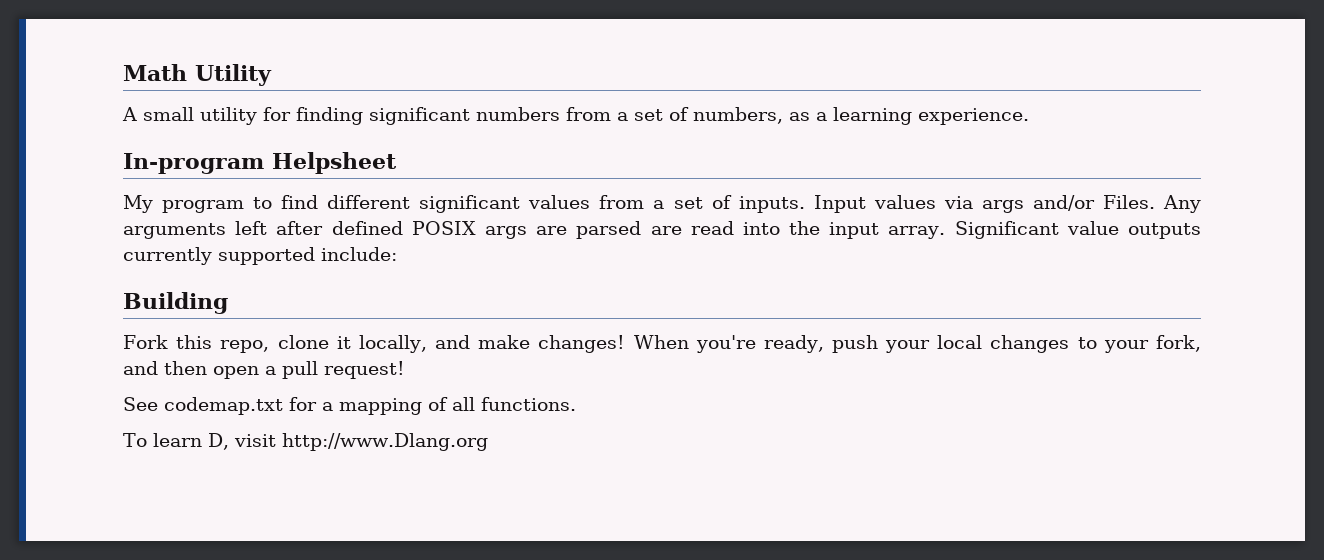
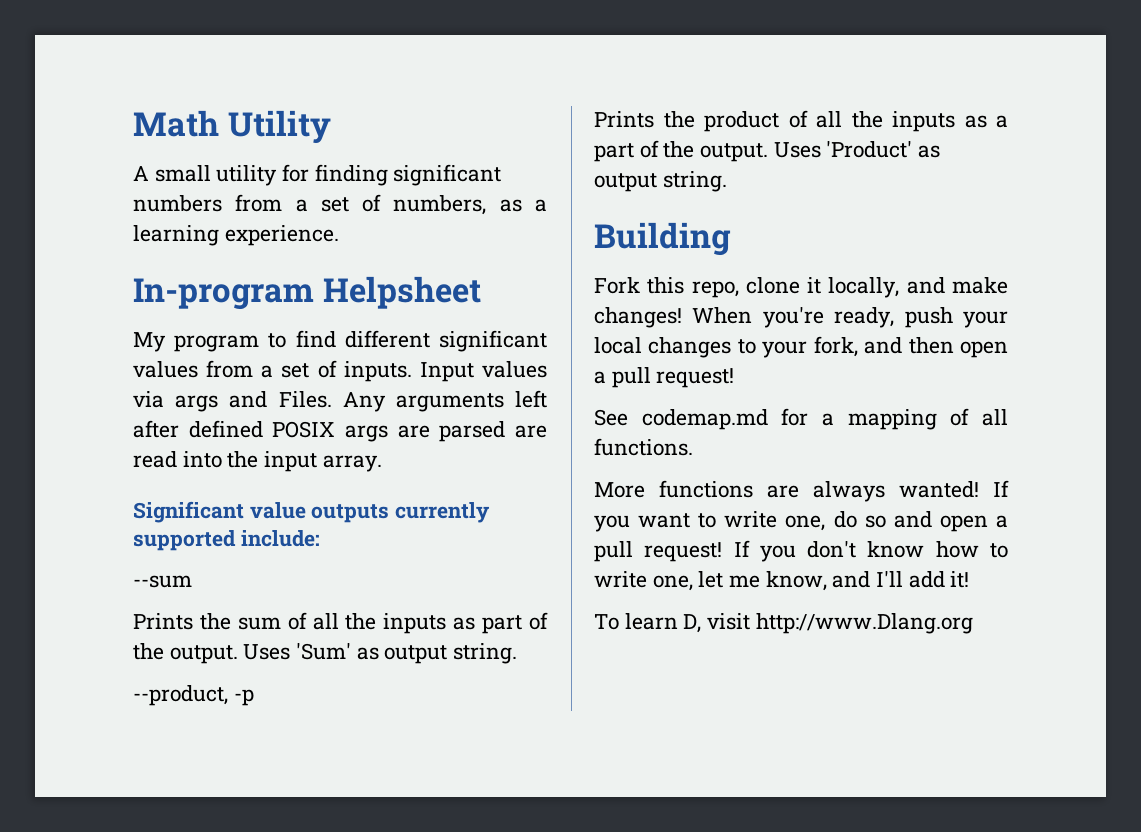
- Input values via args and/or Files.
+ Input values via args and Files.
- Any arguments left after defined POSIX args are parsed are read into the input array. Significant value outputs currently supported include:
+ Any arguments left after defined POSIX args are parsed are read into the input array.
+ Significant value outputs currently supported include:
+ --sum
+ Prints the sum of all the inputs as part of the output. Uses 'Sum' as output string.
+ --product, -p
+ Prints the product of all the inputs as a part of the output. Uses 'Product' as output string.
- See codemap.txt for a mapping of all functions.
+ See codemap.md for a mapping of all functions.
+ More functions are always wanted! If you want to write one, do so and open a pull request! If you don't know how to write one, let me know, and I'll add it!

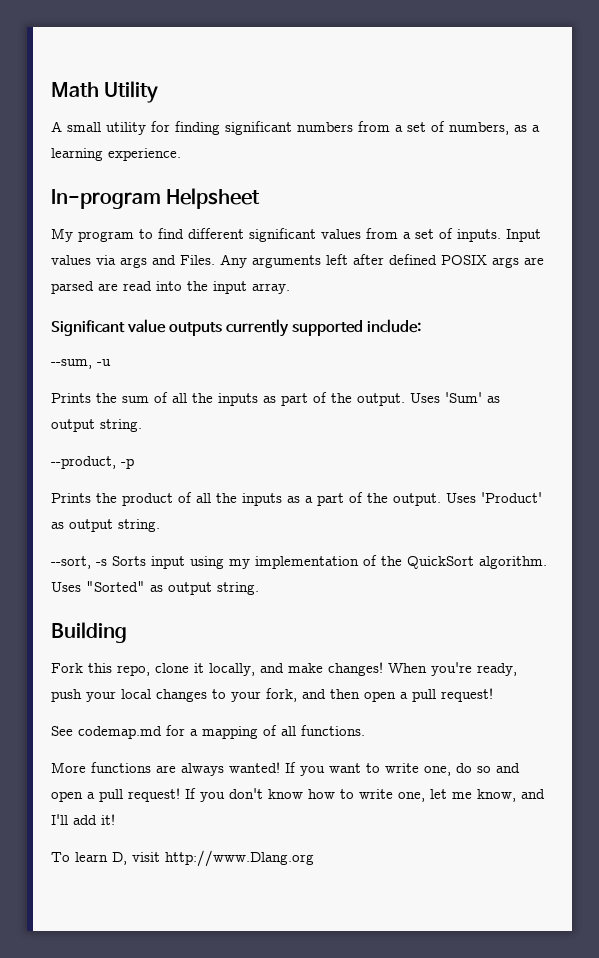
- --sum
+ --sum, -u
+ --sort, -s Sorts input using my implementation of the QuickSort algorithm. Uses "Sorted" as output string.

